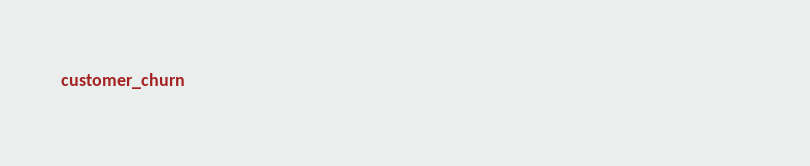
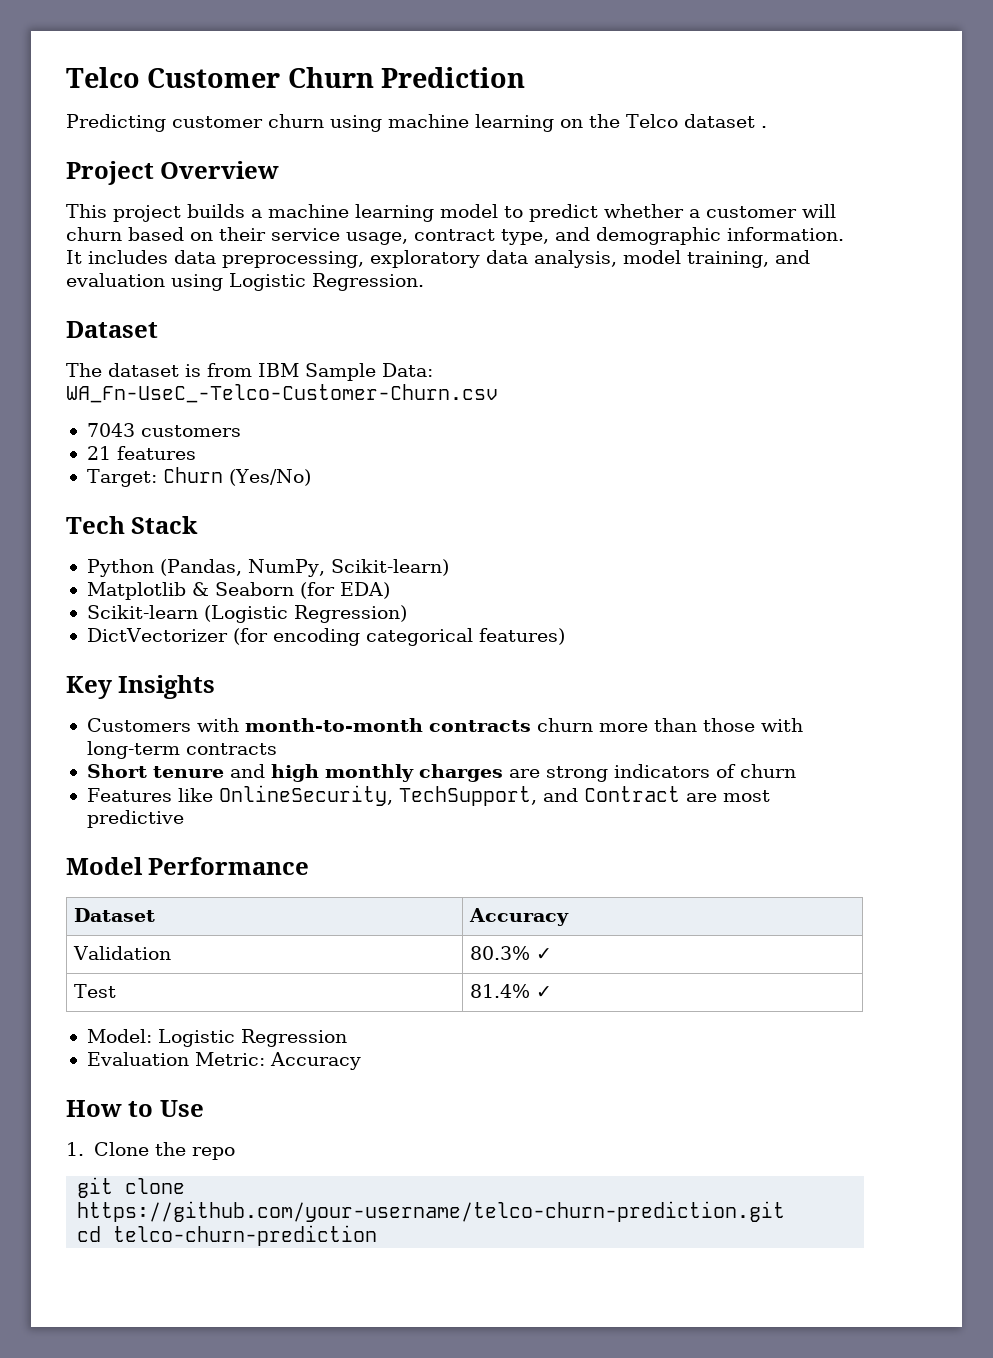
- customer_churn
+ Telco Customer Churn Prediction
+ Predicting customer churn using machine learning on the Telco dataset .
+ Project Overview
+ This project builds a machine learning model to predict whether a customer will churn based on their service usage, contract type, and demographic information. It includes data preprocessing, exploratory data analysis, model training, and evaluation using Logistic Regression.
+ Dataset
+ The dataset is from IBM Sample Data: WA_Fn-UseC_-Telco-Customer-Churn.csv
+ 7043 customers
+ 21 features
+ Target: Churn (Yes/No)
+ Tech Stack
+ Python (Pandas, NumPy, Scikit-learn)
+ Matplotlib & Seaborn (for EDA)
+ Scikit-learn (Logistic Regression)
+ DictVectorizer (for encoding categorical features)
+ Key Insights
+ Customers with month-to-month contracts churn more than those with long-term contracts
+ Short tenure and high monthly charges are strong indicators of churn
+ Features like OnlineSecurity, TechSupport, and Contract are most predictive
+ Model Performance
+ Dataset | Accuracy
+ Validation | 80.3% ✓
+ Test | 81.4% ✓
+ Model: Logistic Regression
+ Evaluation Metric: Accuracy
+ How to Use
+ 1. Clone the repo
+ git clone https://github.com/your-username/telco-churn-prediction.git
+ cd telco-churn-prediction

